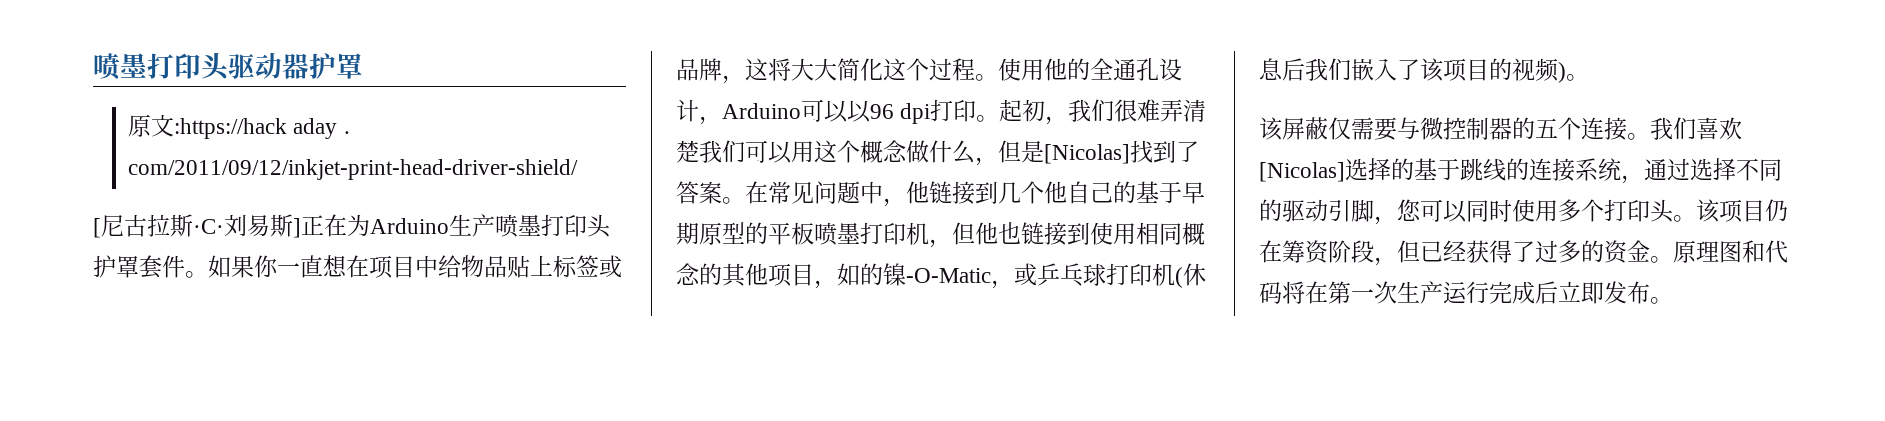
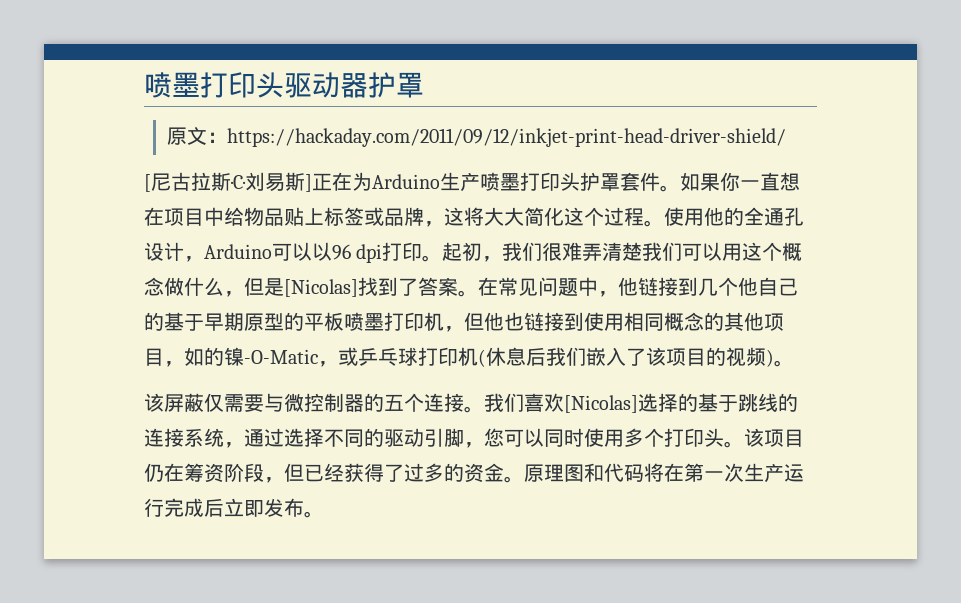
- 原文:https://hack aday . com/2011/09/12/inkjet-print-head-driver-shield/
+ 原文：https://hackaday.com/2011/09/12/inkjet-print-head-driver-shield/

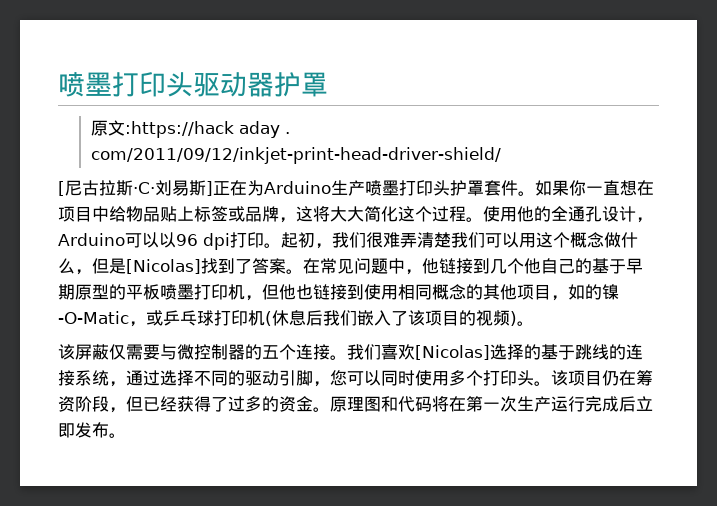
- 原文：https://hackaday.com/2011/09/12/inkjet-print-head-driver-shield/
+ 原文:https://hack aday . com/2011/09/12/inkjet-print-head-driver-shield/

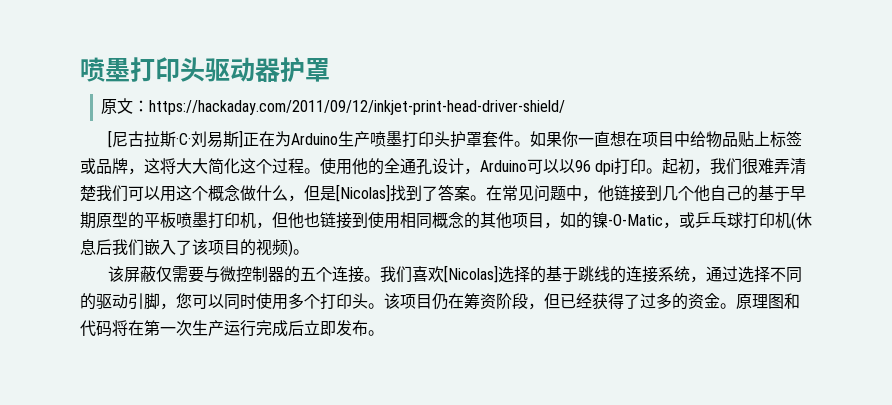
- 原文:https://hack aday . com/2011/09/12/inkjet-print-head-driver-shield/
+ 原文：https://hackaday.com/2011/09/12/inkjet-print-head-driver-shield/

